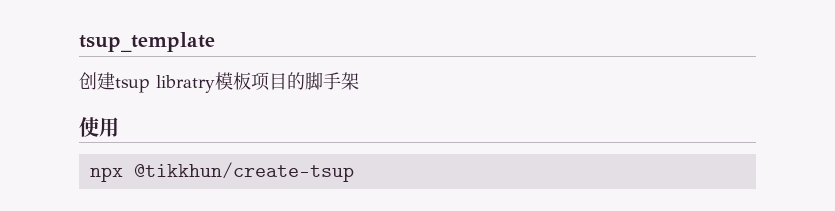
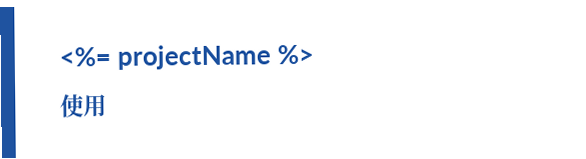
- tsup_template
- 创建tsup libratry模板项目的脚手架
+ <%= projectName %>
- npx @tikkhun/create-tsup

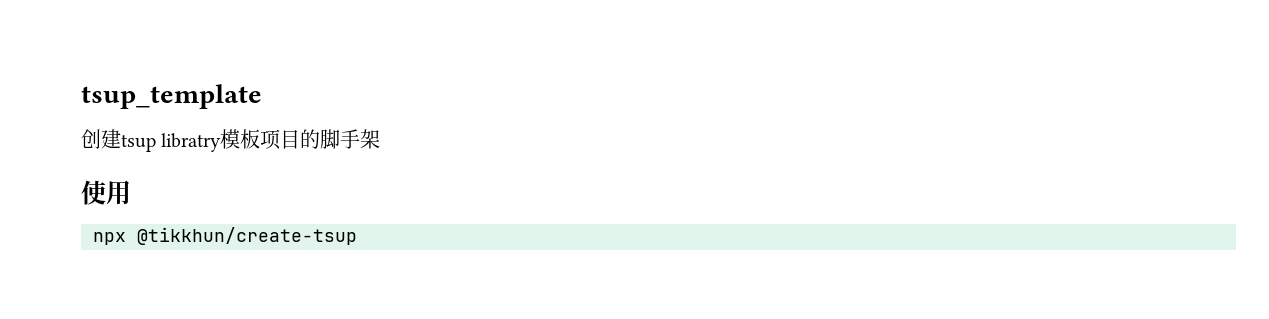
- <%= projectName %>
+ tsup_template
+ 创建tsup libratry模板项目的脚手架
+ npx @tikkhun/create-tsup

